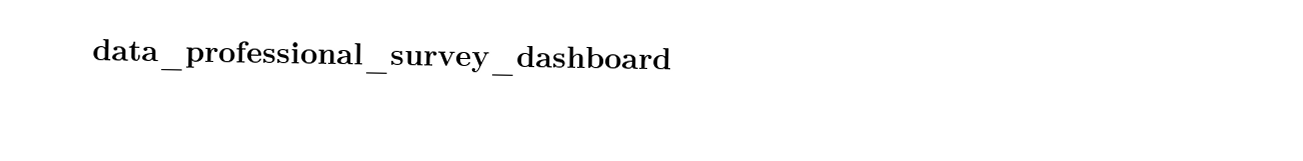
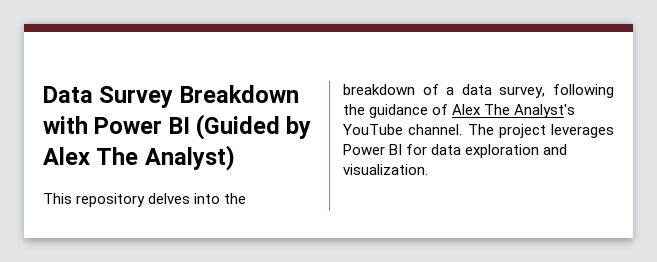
- data_professional_survey_dashboard
+ Data Survey Breakdown with Power BI (Guided by Alex The Analyst)
+ This repository delves into the breakdown of a data survey, following the guidance of Alex The Analyst's YouTube channel. The project leverages Power BI for data exploration and visualization.

